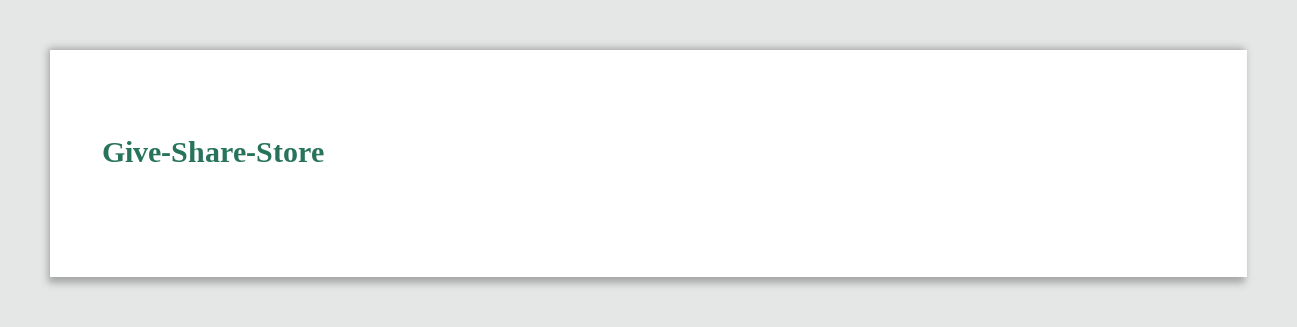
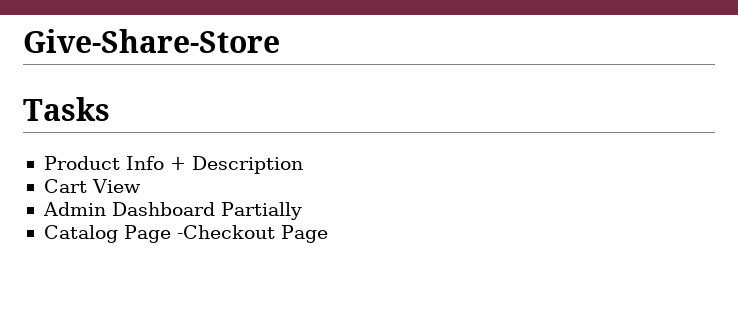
+ Tasks
+ Product Info + Description
+ Cart View
+ Admin Dashboard Partially
+ Catalog Page -Checkout Page

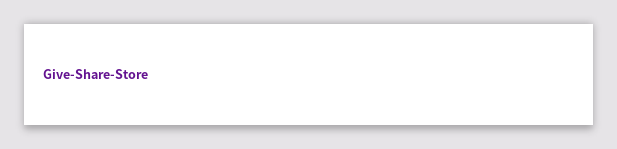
- Tasks
- Product Info + Description
- Cart View
- Admin Dashboard Partially
- Catalog Page -Checkout Page

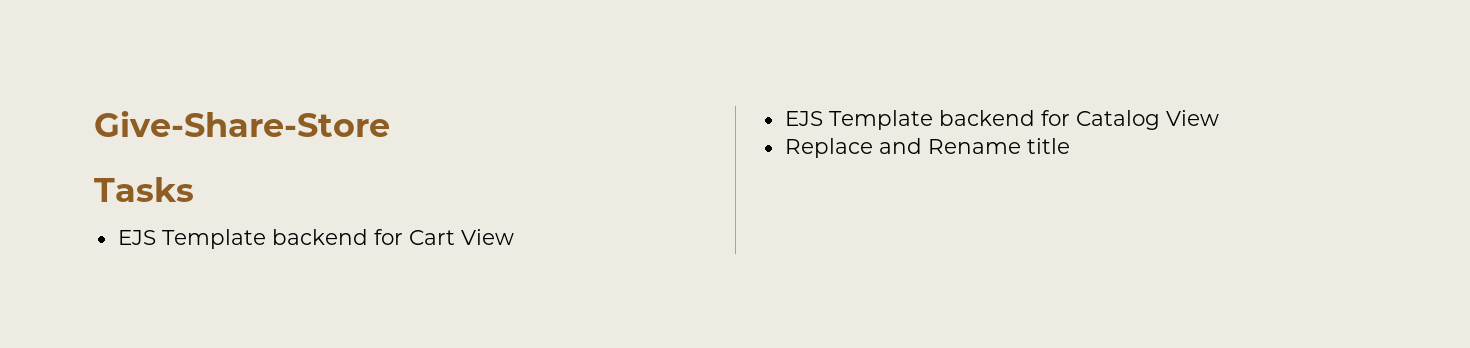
+ Tasks
+ EJS Template backend for Cart View
+ EJS Template backend for Catalog View
+ Replace and Rename title

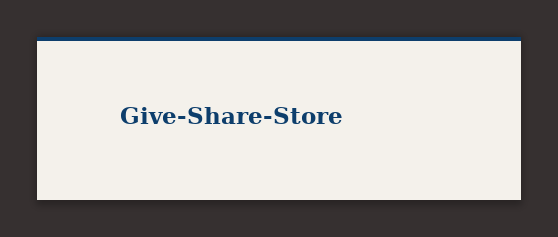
- Tasks
- EJS Template backend for Cart View
- EJS Template backend for Catalog View
- Replace and Rename title

